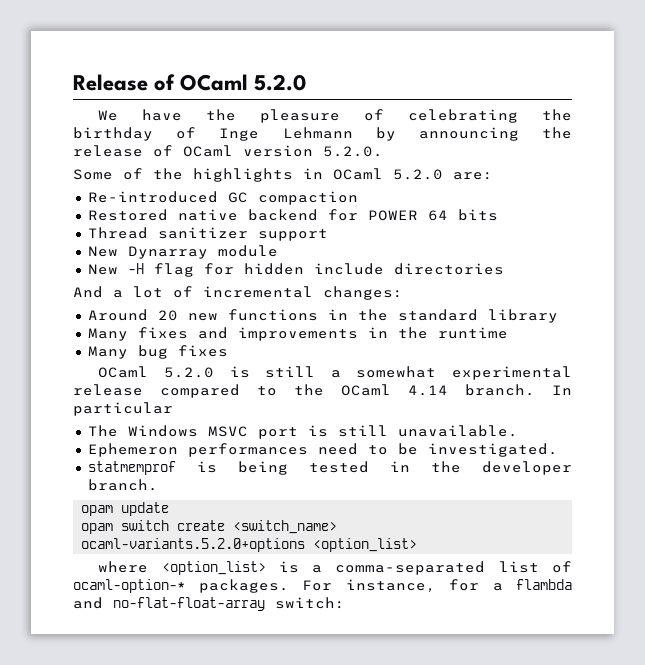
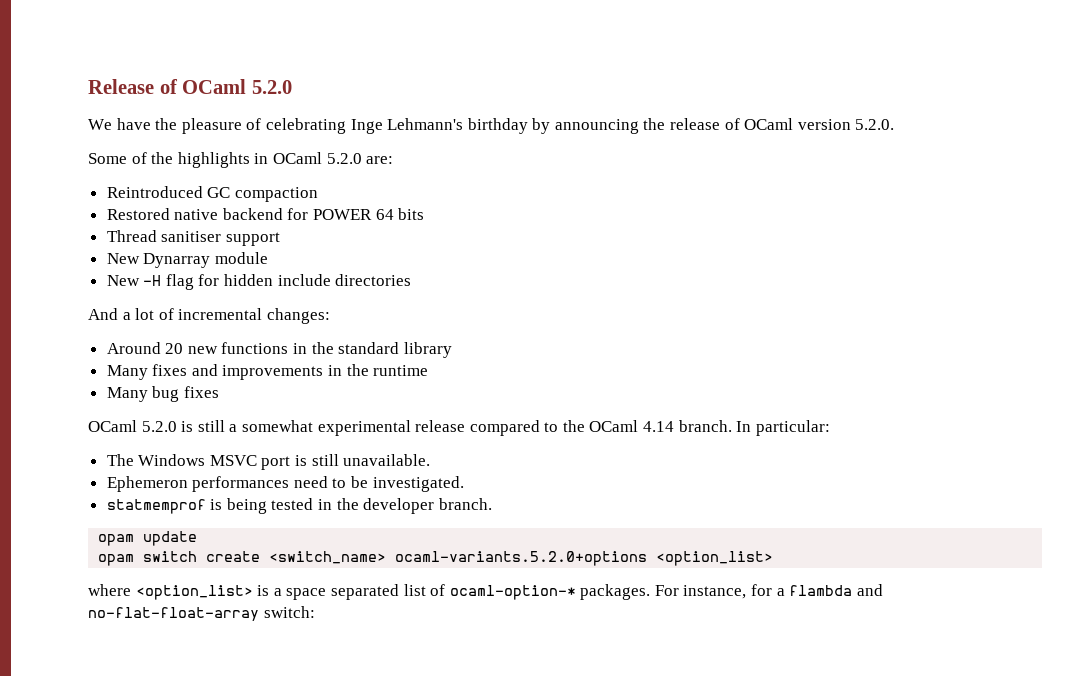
- We have the pleasure of celebrating the birthday of Inge Lehmann by announcing the release of OCaml version 5.2.0.
+ We have the pleasure of celebrating Inge Lehmann's birthday by announcing the release of OCaml version 5.2.0.
- Re-introduced GC compaction
+ Reintroduced GC compaction
- Thread sanitizer support
+ Thread sanitiser support
- In particular
+ In particular:
- where <option_list> is a comma-separated list of ocaml-option-* packages.
+ where <option_list> is a space separated list of ocaml-option-* packages.

